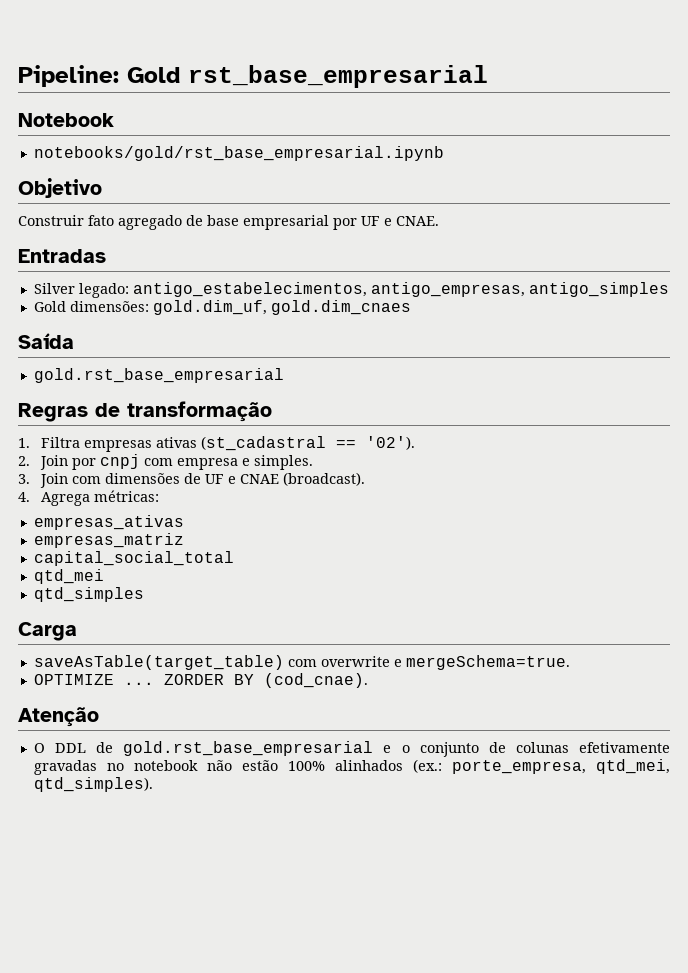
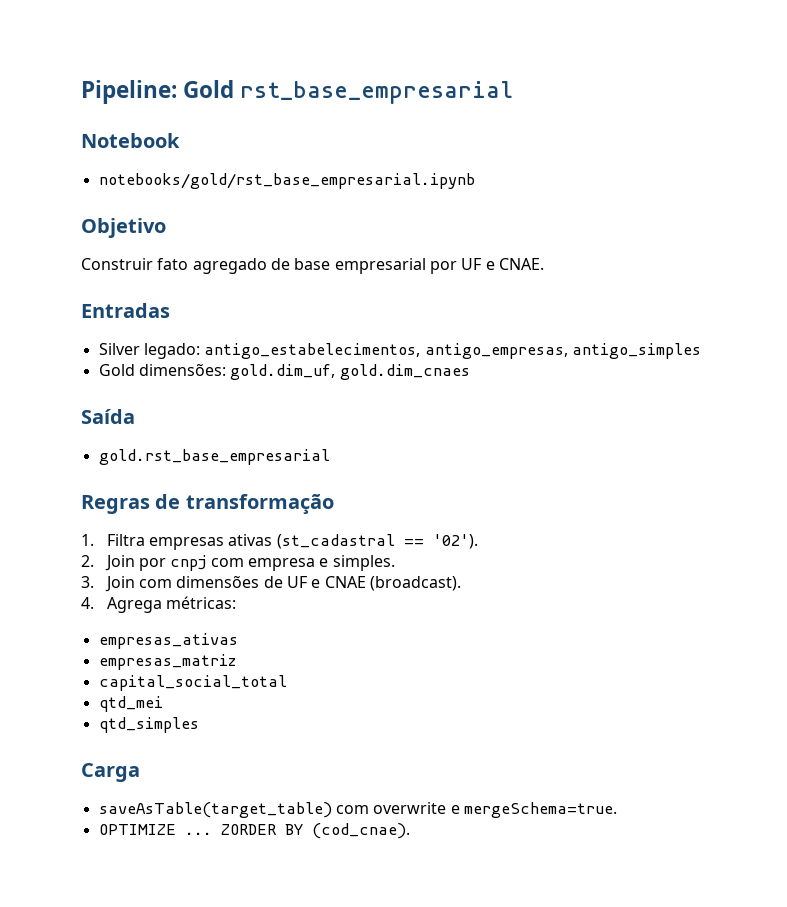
- Atenção
- O DDL de gold.rst_base_empresarial e o conjunto de colunas efetivamente gravadas no notebook não estão 100% alinhados (ex.: porte_empresa, qtd_mei, qtd_simples).

